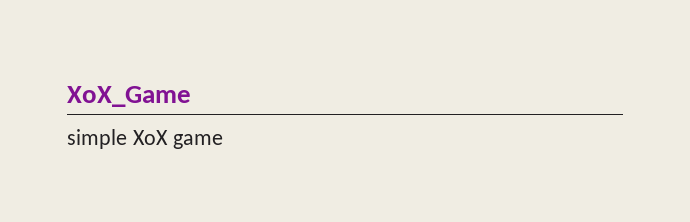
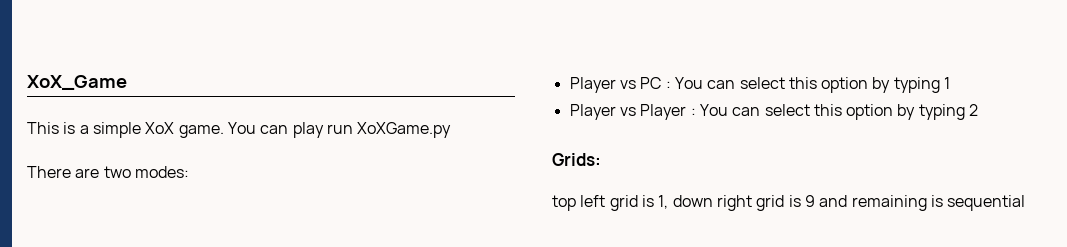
- simple XoX game
+ This is a simple XoX game. You can play run XoXGame.py
+ There are two modes:
+ Player vs PC : You can select this option by typing 1
+ Player vs Player : You can select this option by typing 2
+ Grids:
+ top left grid is 1, down right grid is 9 and remaining is sequential

